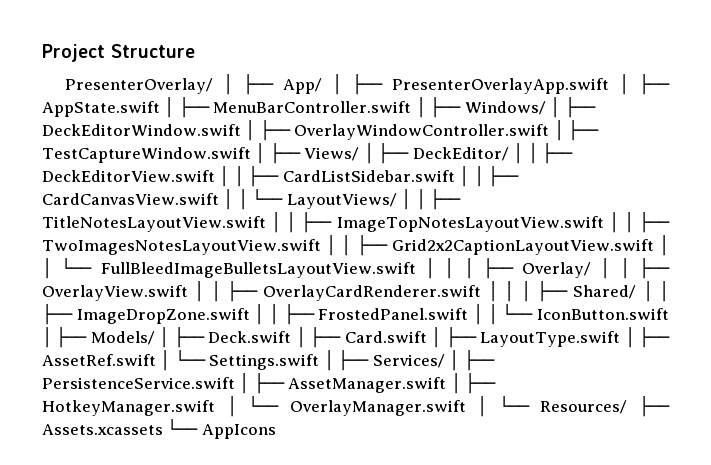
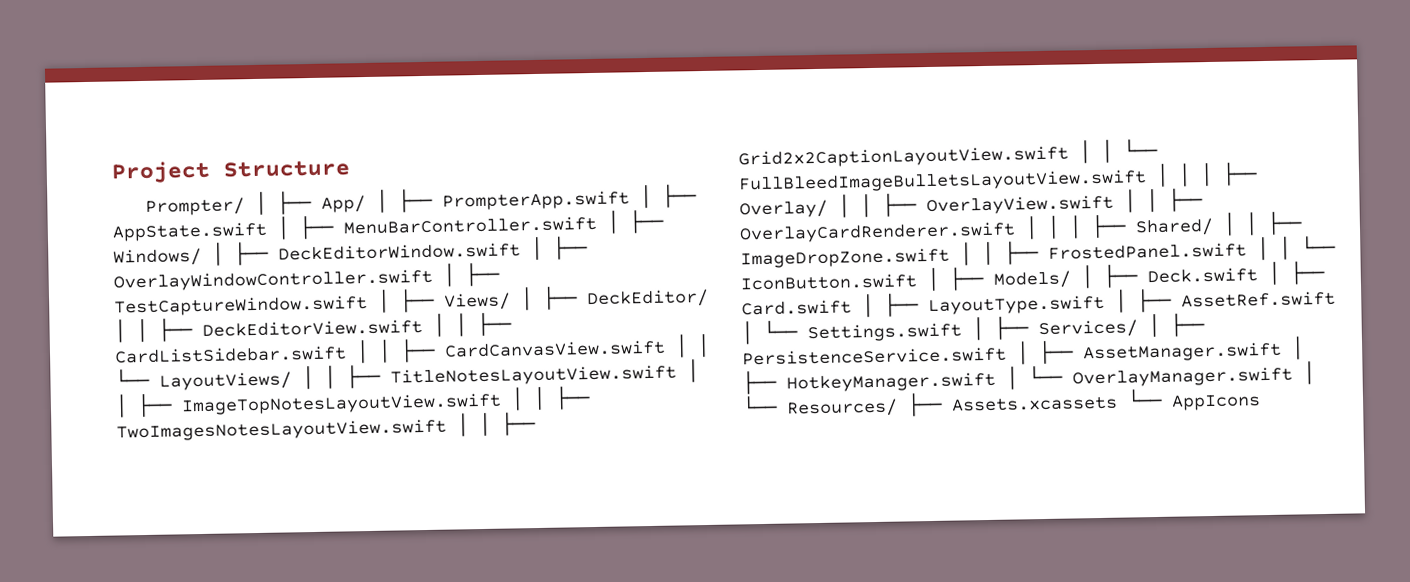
- PresenterOverlay/ │ ├── App/ │ ├── PresenterOverlayApp.swift │ ├── AppState.swift │ ├── MenuBarController.swift │ ├── Windows/ │ ├── DeckEditorWindow.swift │ ├── OverlayWindowController.swift │ ├── TestCaptureWindow.swift │ ├── Views/ │ ├── DeckEditor/ │ │ ├── DeckEditorView.swift │ │ ├── CardListSidebar.swift │ │ ├── CardCanvasView.swift │ │ └── LayoutViews/ │ │ ├── TitleNotesLayoutView.swift │ │ ├── ImageTopNotesLayoutView.swift │ │ ├── TwoImagesNotesLayoutView.swift │ │ ├── Grid2x2CaptionLayoutView.swift │ │ └── FullBleedImageBulletsLayoutView.swift │ │ │ ├── Overlay/ │ │ ├── OverlayView.swift │ │ ├── OverlayCardRenderer.swift │ │ │ ├── Shared/ │ │ ├── ImageDropZone.swift │ │ ├── FrostedPanel.swift │ │ └── IconButton.swift │ ├── Models/ │ ├── Deck.swift │ ├── Card.swift │ ├── LayoutType.swift │ ├── AssetRef.swift │ └── Settings.swift │ ├── Services/ │ ├── PersistenceService.swift │ ├── AssetManager.swift │ ├── HotkeyManager.swift │ └── OverlayManager.swift │ └── Resources/ ├── Assets.xcassets └── AppIcons
+ Prompter/ │ ├── App/ │ ├── PrompterApp.swift │ ├── AppState.swift │ ├── MenuBarController.swift │ ├── Windows/ │ ├── DeckEditorWindow.swift │ ├── OverlayWindowController.swift │ ├── TestCaptureWindow.swift │ ├── Views/ │ ├── DeckEditor/ │ │ ├── DeckEditorView.swift │ │ ├── CardListSidebar.swift │ │ ├── CardCanvasView.swift │ │ └── LayoutViews/ │ │ ├── TitleNotesLayoutView.swift │ │ ├── ImageTopNotesLayoutView.swift │ │ ├── TwoImagesNotesLayoutView.swift │ │ ├── Grid2x2CaptionLayoutView.swift │ │ └── FullBleedImageBulletsLayoutView.swift │ │ │ ├── Overlay/ │ │ ├── OverlayView.swift │ │ ├── OverlayCardRenderer.swift │ │ │ ├── Shared/ │ │ ├── ImageDropZone.swift │ │ ├── FrostedPanel.swift │ │ └── IconButton.swift │ ├── Models/ │ ├── Deck.swift │ ├── Card.swift │ ├── LayoutType.swift │ ├── AssetRef.swift │ └── Settings.swift │ ├── Services/ │ ├── PersistenceService.swift │ ├── AssetManager.swift │ ├── HotkeyManager.swift │ └── OverlayManager.swift │ └── Resources/ ├── Assets.xcassets └── AppIcons

